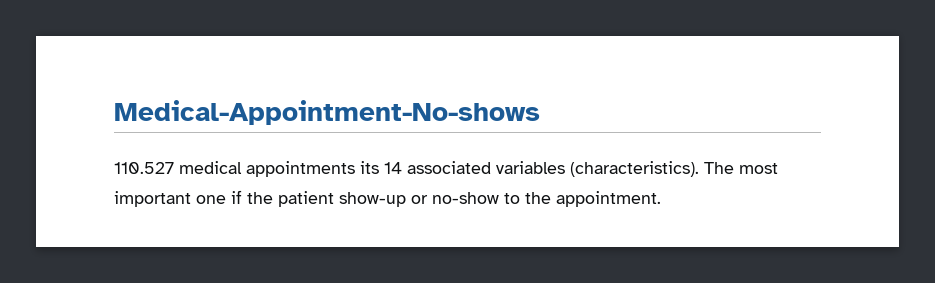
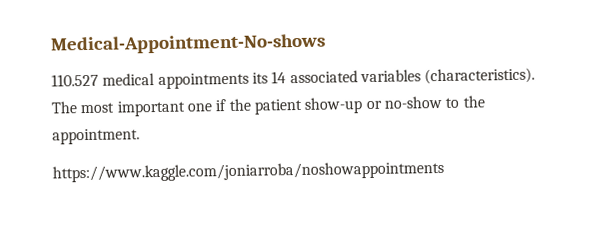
+ https://www.kaggle.com/joniarroba/noshowappointments

